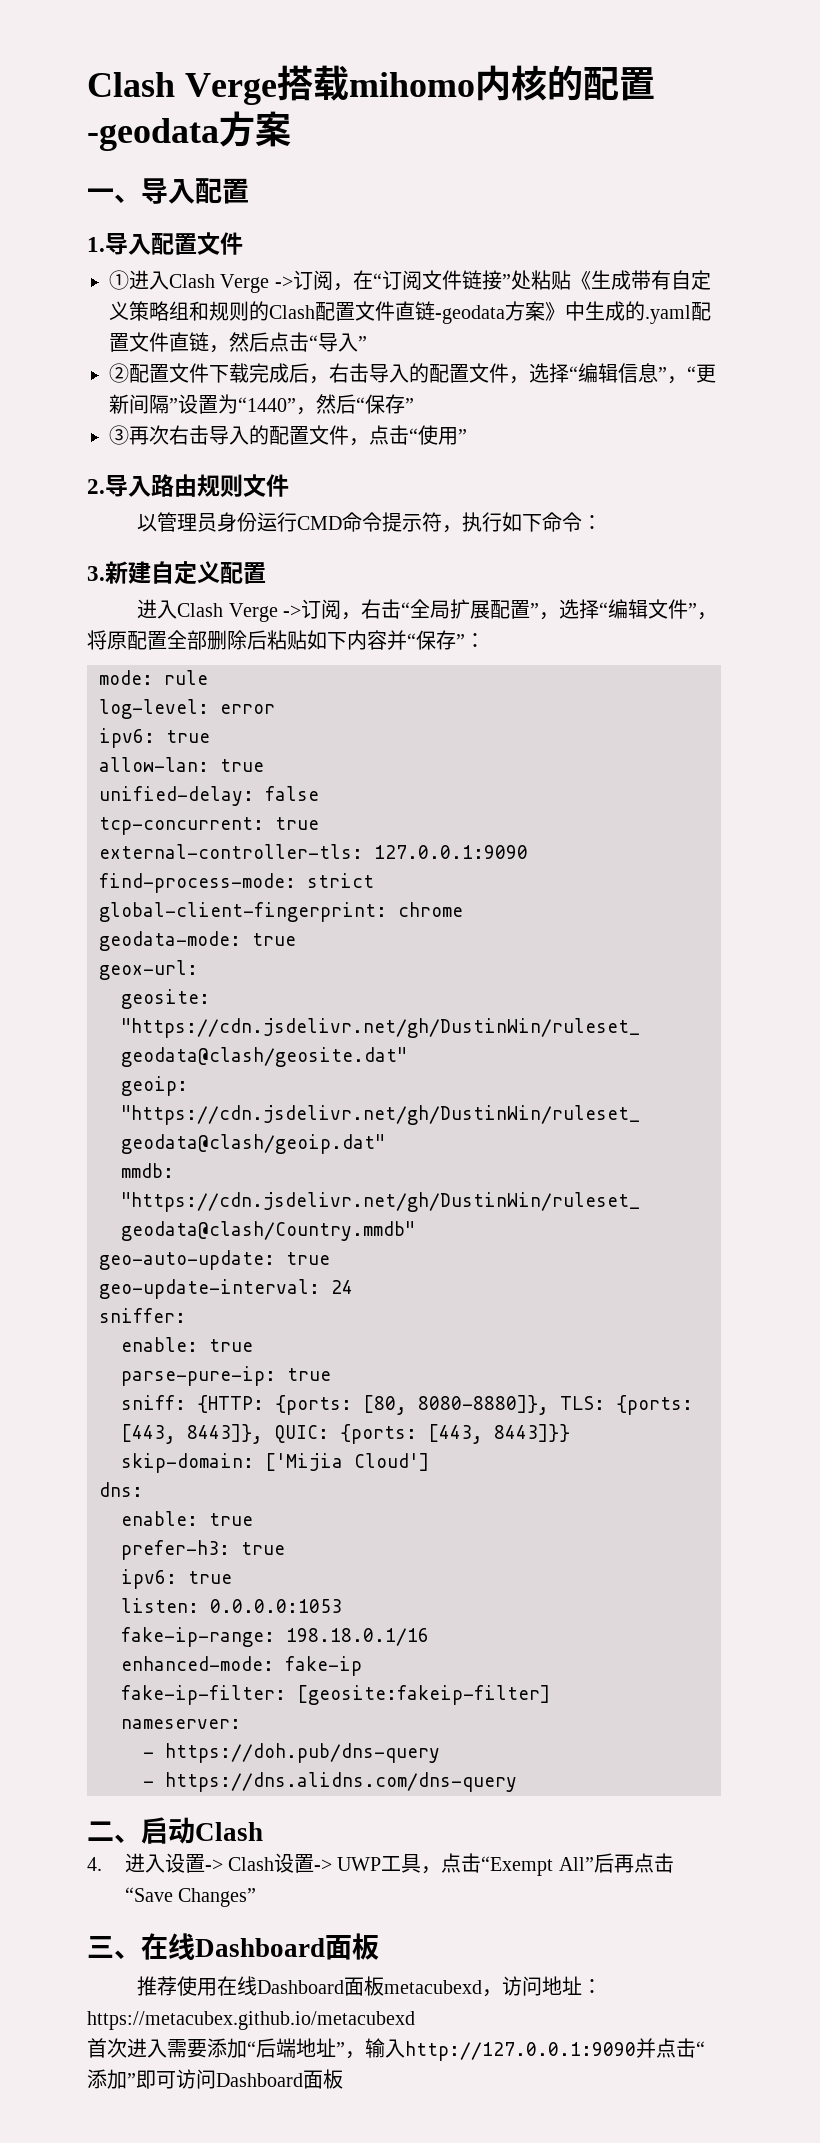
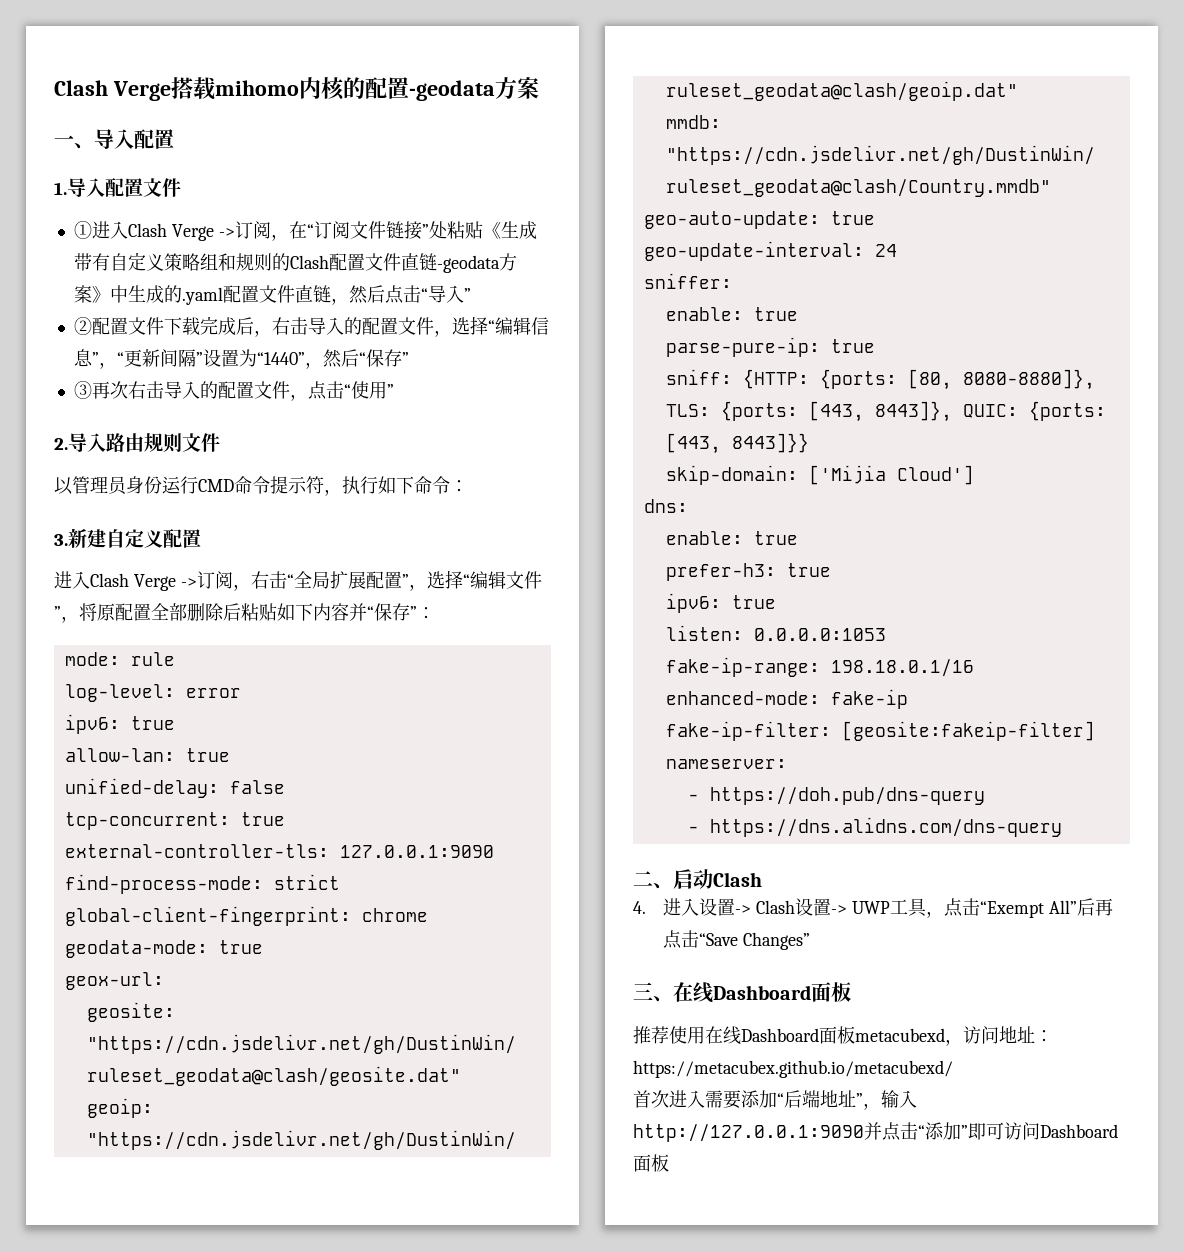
- 推荐使用在线Dashboard面板metacubexd，访问地址：https://metacubex.github.io/metacubexd
+ 推荐使用在线Dashboard面板metacubexd，访问地址：https://metacubex.github.io/metacubexd/

